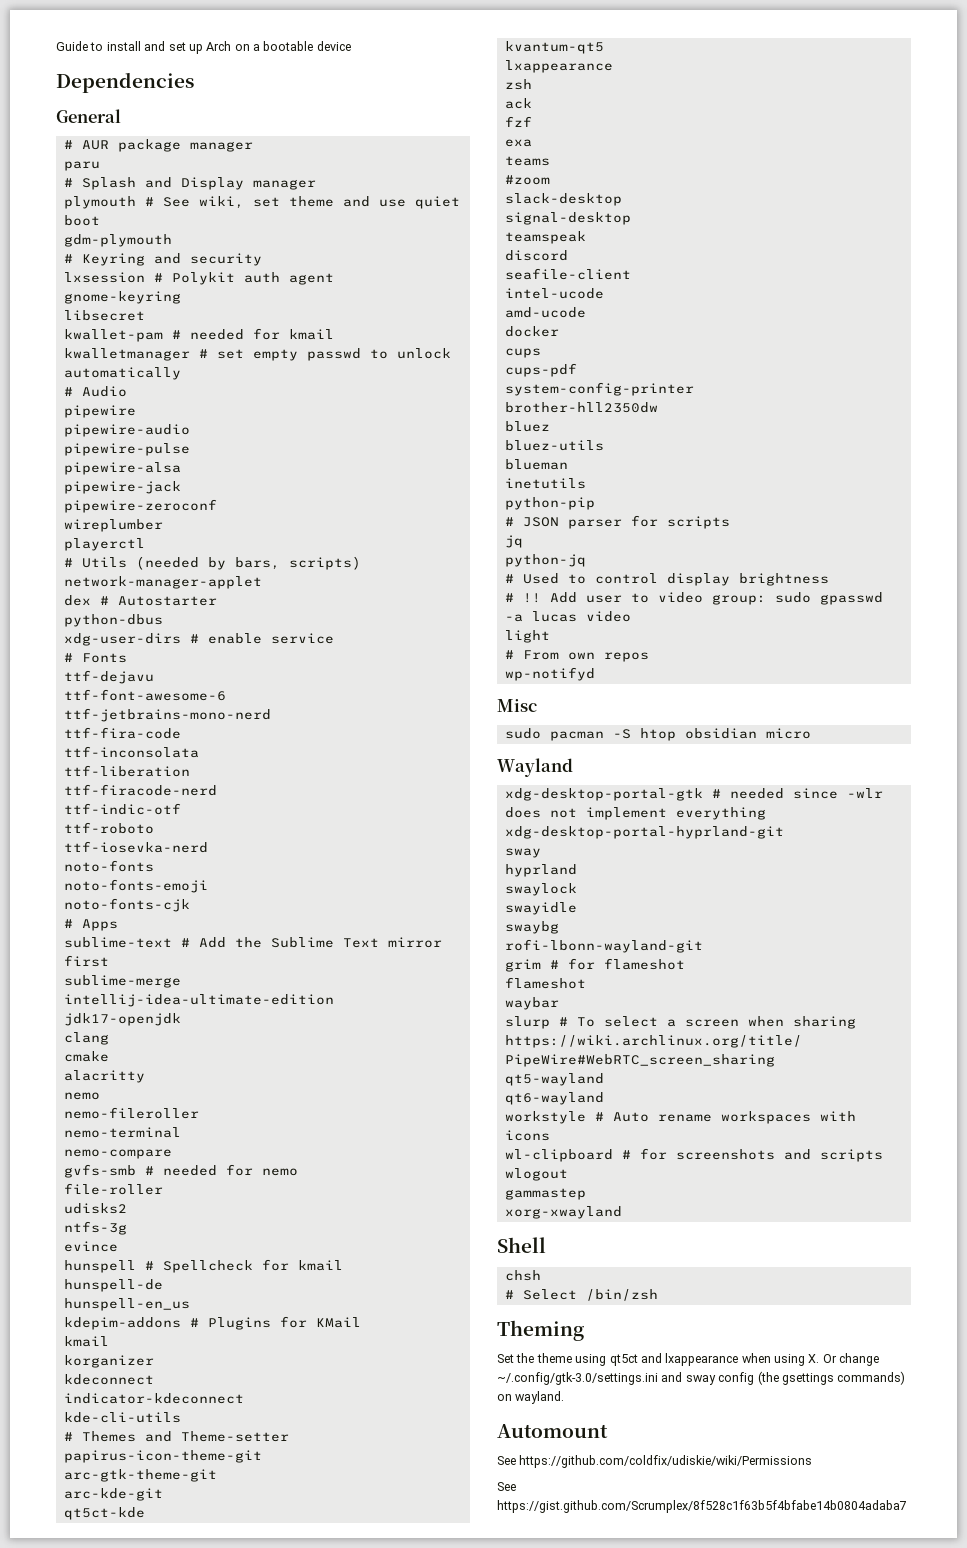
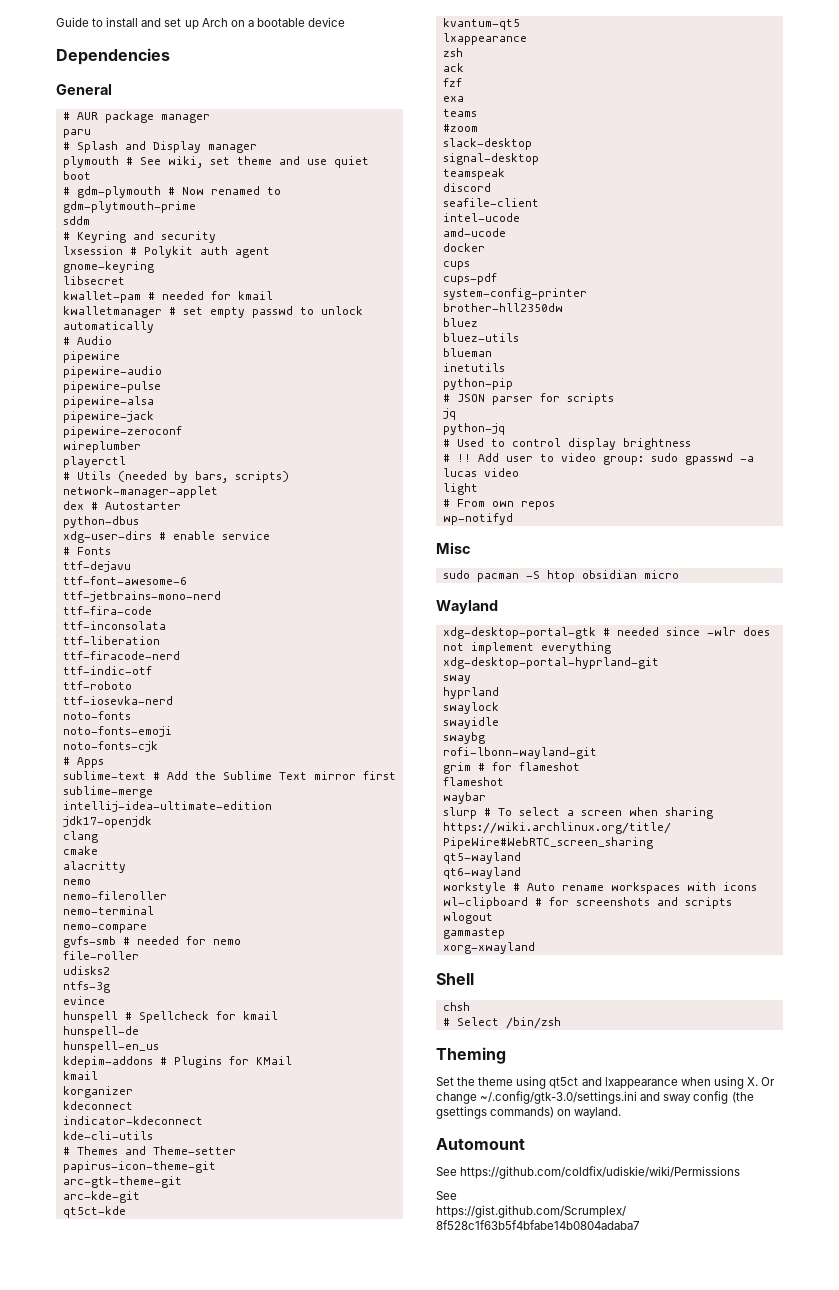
- gdm-plymouth
+ # gdm-plymouth # Now renamed to gdm-plytmouth-prime
+ sddm

